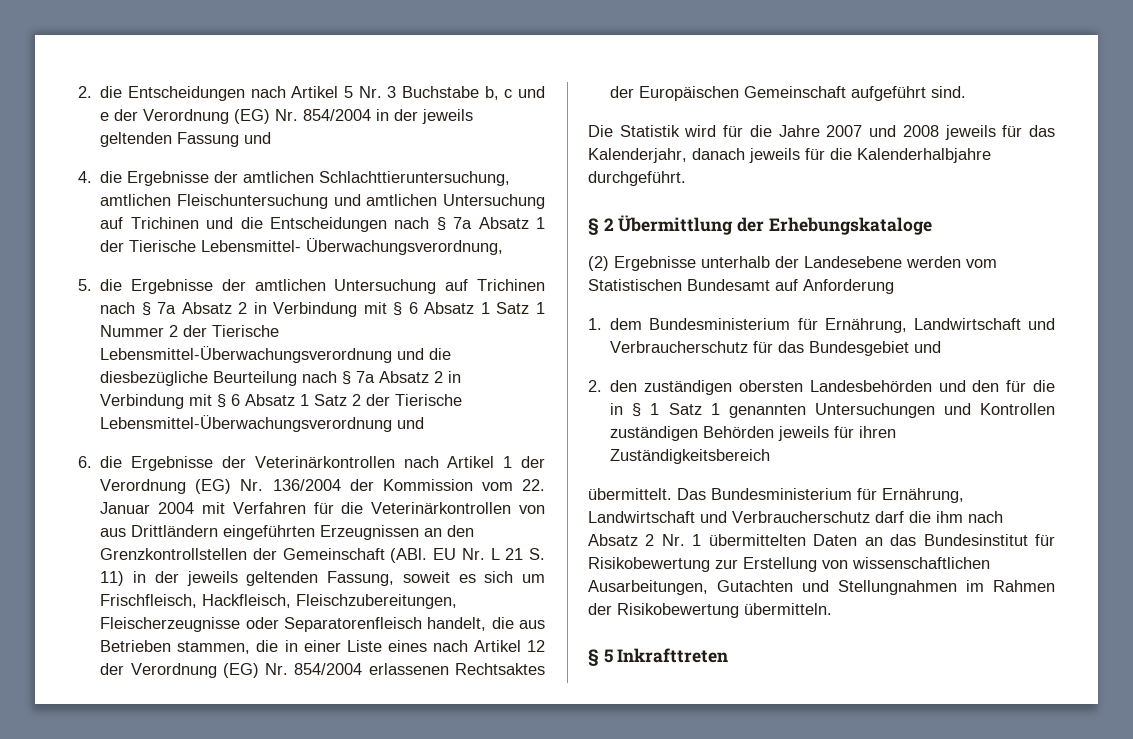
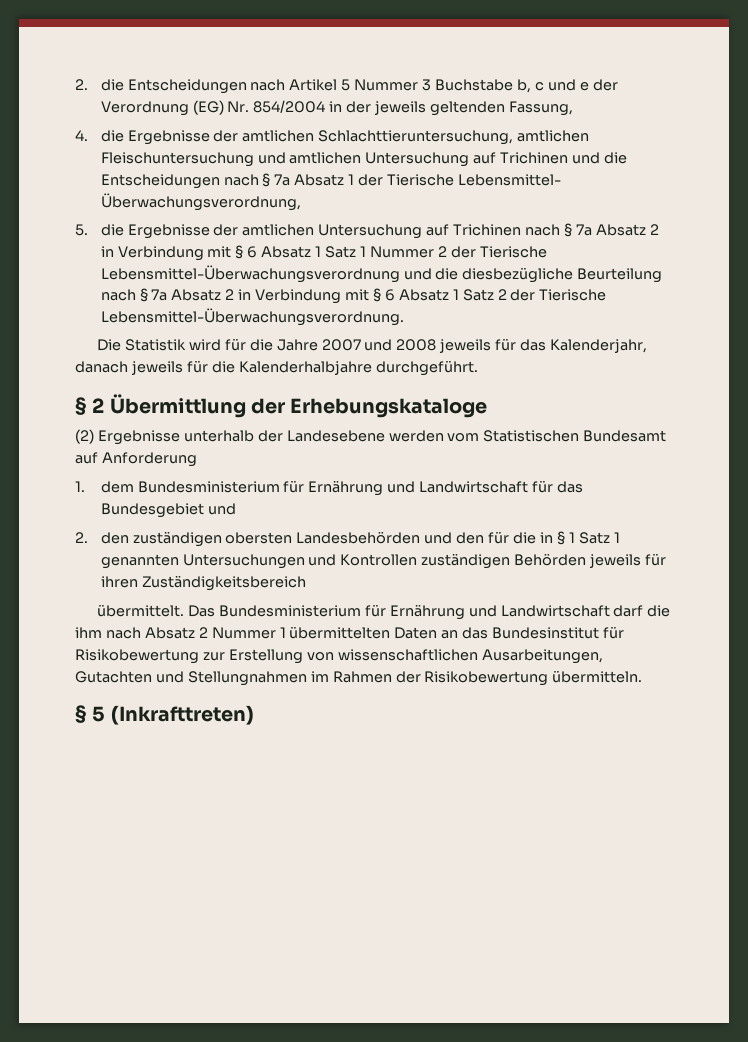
- 2. die Entscheidungen nach Artikel 5 Nr. 3 Buchstabe b, c und e der Verordnung (EG) Nr. 854/2004 in der jeweils geltenden Fassung und
+ 2. die Entscheidungen nach Artikel 5 Nummer 3 Buchstabe b, c und e der Verordnung (EG) Nr. 854/2004 in der jeweils geltenden Fassung,
- 5. die Ergebnisse der amtlichen Untersuchung auf Trichinen nach § 7a Absatz 2 in Verbindung mit § 6 Absatz 1 Satz 1 Nummer 2 der Tierische Lebensmittel-Überwachungsverordnung und die diesbezügliche Beurteilung nach § 7a Absatz 2 in Verbindung mit § 6 Absatz 1 Satz 2 der Tierische Lebensmittel-Überwachungsverordnung und
- 6. die Ergebnisse der Veterinärkontrollen nach Artikel 1 der Verordnung (EG) Nr. 136/2004 der Kommission vom 22. Januar 2004 mit Verfahren für die Veterinärkontrollen von aus Drittländern eingeführten Erzeugnissen an den Grenzkontrollstellen der Gemeinschaft (ABl. EU Nr. L 21 S. 11) in der jeweils geltenden Fassung, soweit es sich um Frischfleisch, Hackfleisch, Fleischzubereitungen, Fleischerzeugnisse oder Separatorenfleisch handelt, die aus Betrieben stammen, die in einer Liste eines nach Artikel 12 der Verordnung (EG) Nr. 854/2004 erlassenen Rechtsaktes der Europäischen Gemeinschaft aufgeführt sind.
+ 5. die Ergebnisse der amtlichen Untersuchung auf Trichinen nach § 7a Absatz 2 in Verbindung mit § 6 Absatz 1 Satz 1 Nummer 2 der Tierische Lebensmittel-Überwachungsverordnung und die diesbezügliche Beurteilung nach § 7a Absatz 2 in Verbindung mit § 6 Absatz 1 Satz 2 der Tierische Lebensmittel-Überwachungsverordnung.
- 1. dem Bundesministerium für Ernährung, Landwirtschaft und Verbraucherschutz für das Bundesgebiet und
+ 1. dem Bundesministerium für Ernährung und Landwirtschaft für das Bundesgebiet und
- Das Bundesministerium für Ernährung, Landwirtschaft und Verbraucherschutz darf die ihm nach Absatz 2 Nr. 1 übermittelten Daten an das Bundesinstitut für Risikobewertung zur Erstellung von wissenschaftlichen Ausarbeitungen, Gutachten und Stellungnahmen im Rahmen der Risikobewertung übermitteln.
+ Das Bundesministerium für Ernährung und Landwirtschaft darf die ihm nach Absatz 2 Nummer 1 übermittelten Daten an das Bundesinstitut für Risikobewertung zur Erstellung von wissenschaftlichen Ausarbeitungen, Gutachten und Stellungnahmen im Rahmen der Risikobewertung übermitteln.
- § 5 Inkrafttreten
+ § 5 (Inkrafttreten)

